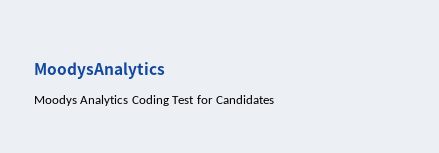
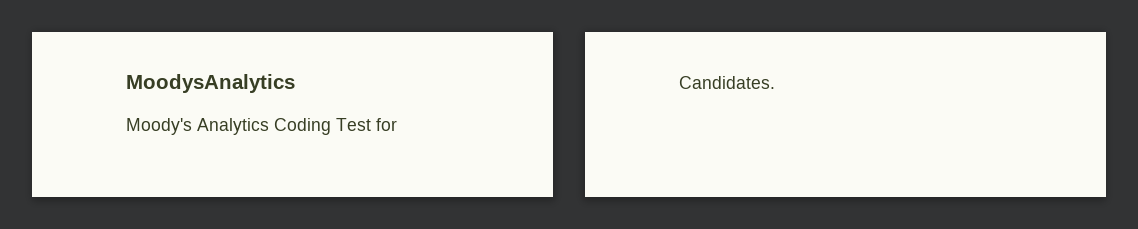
- Moodys Analytics Coding Test for Candidates
+ Moody's Analytics Coding Test for Candidates.

